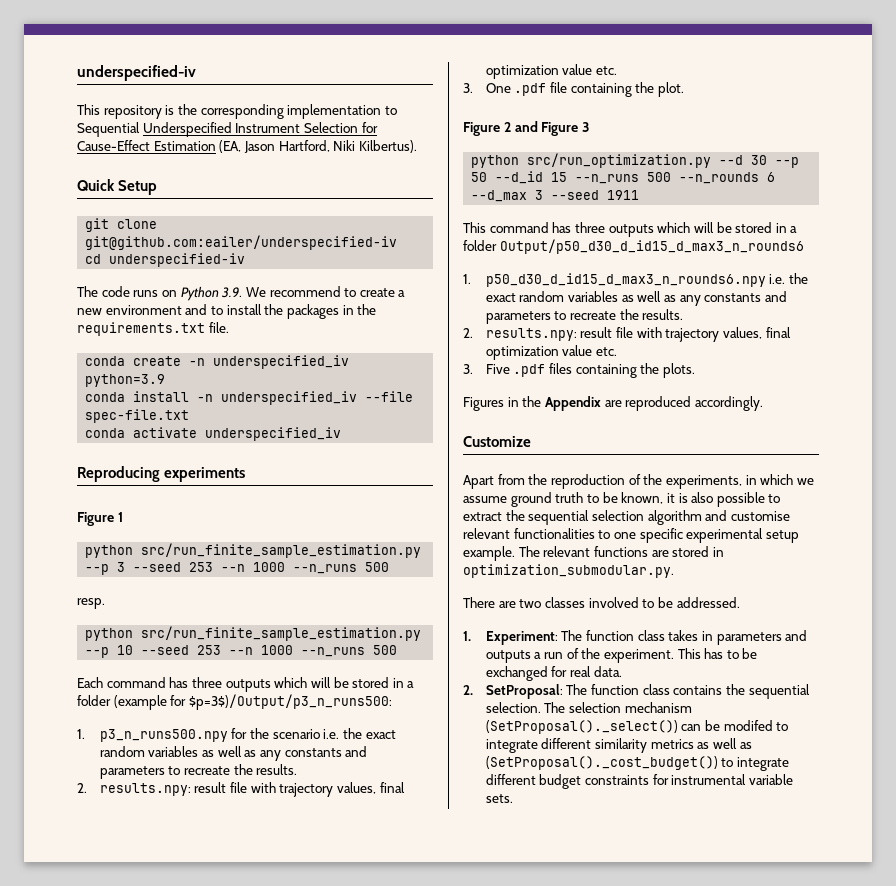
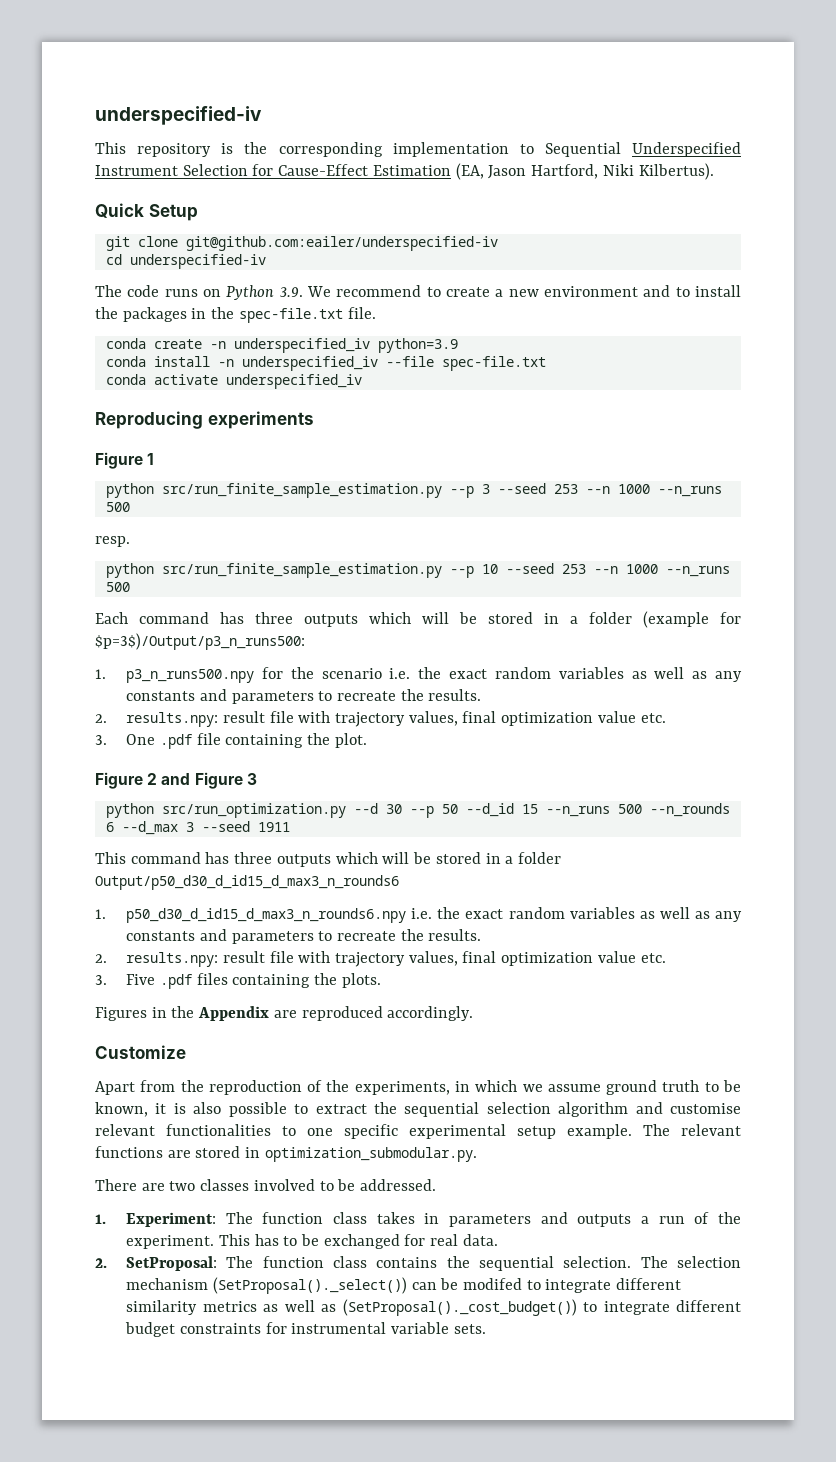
- The code runs on Python 3.9. We recommend to create a new environment and to install the packages in the requirements.txt file.
+ The code runs on Python 3.9. We recommend to create a new environment and to install the packages in the spec-file.txt file.

